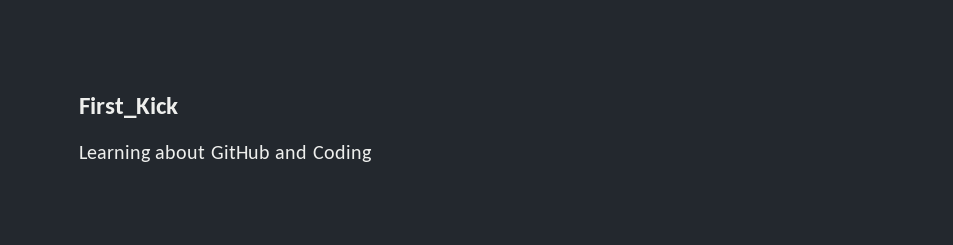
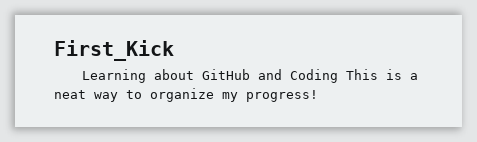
- Learning about GitHub and Coding
+ Learning about GitHub and Coding This is a neat way to organize my progress!

